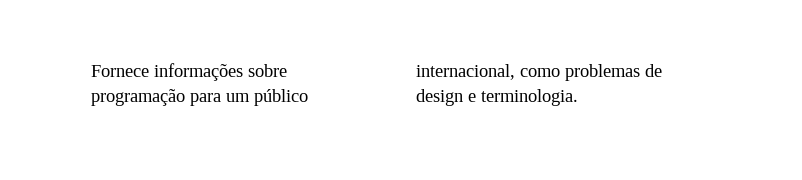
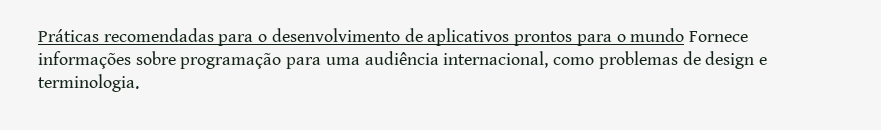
- Fornece informações sobre programação para um público internacional, como problemas de design e terminologia.
+ Práticas recomendadas para o desenvolvimento de aplicativos prontos para o mundo Fornece informações sobre programação para uma audiência internacional, como problemas de design e terminologia.

